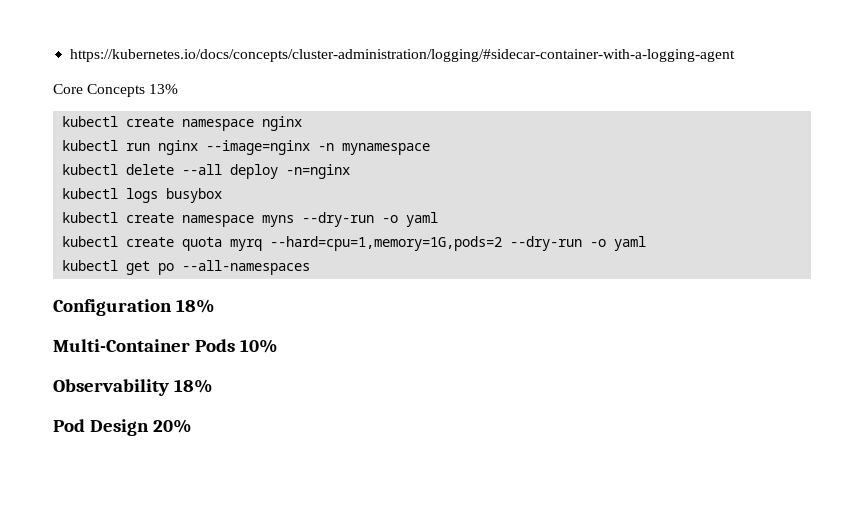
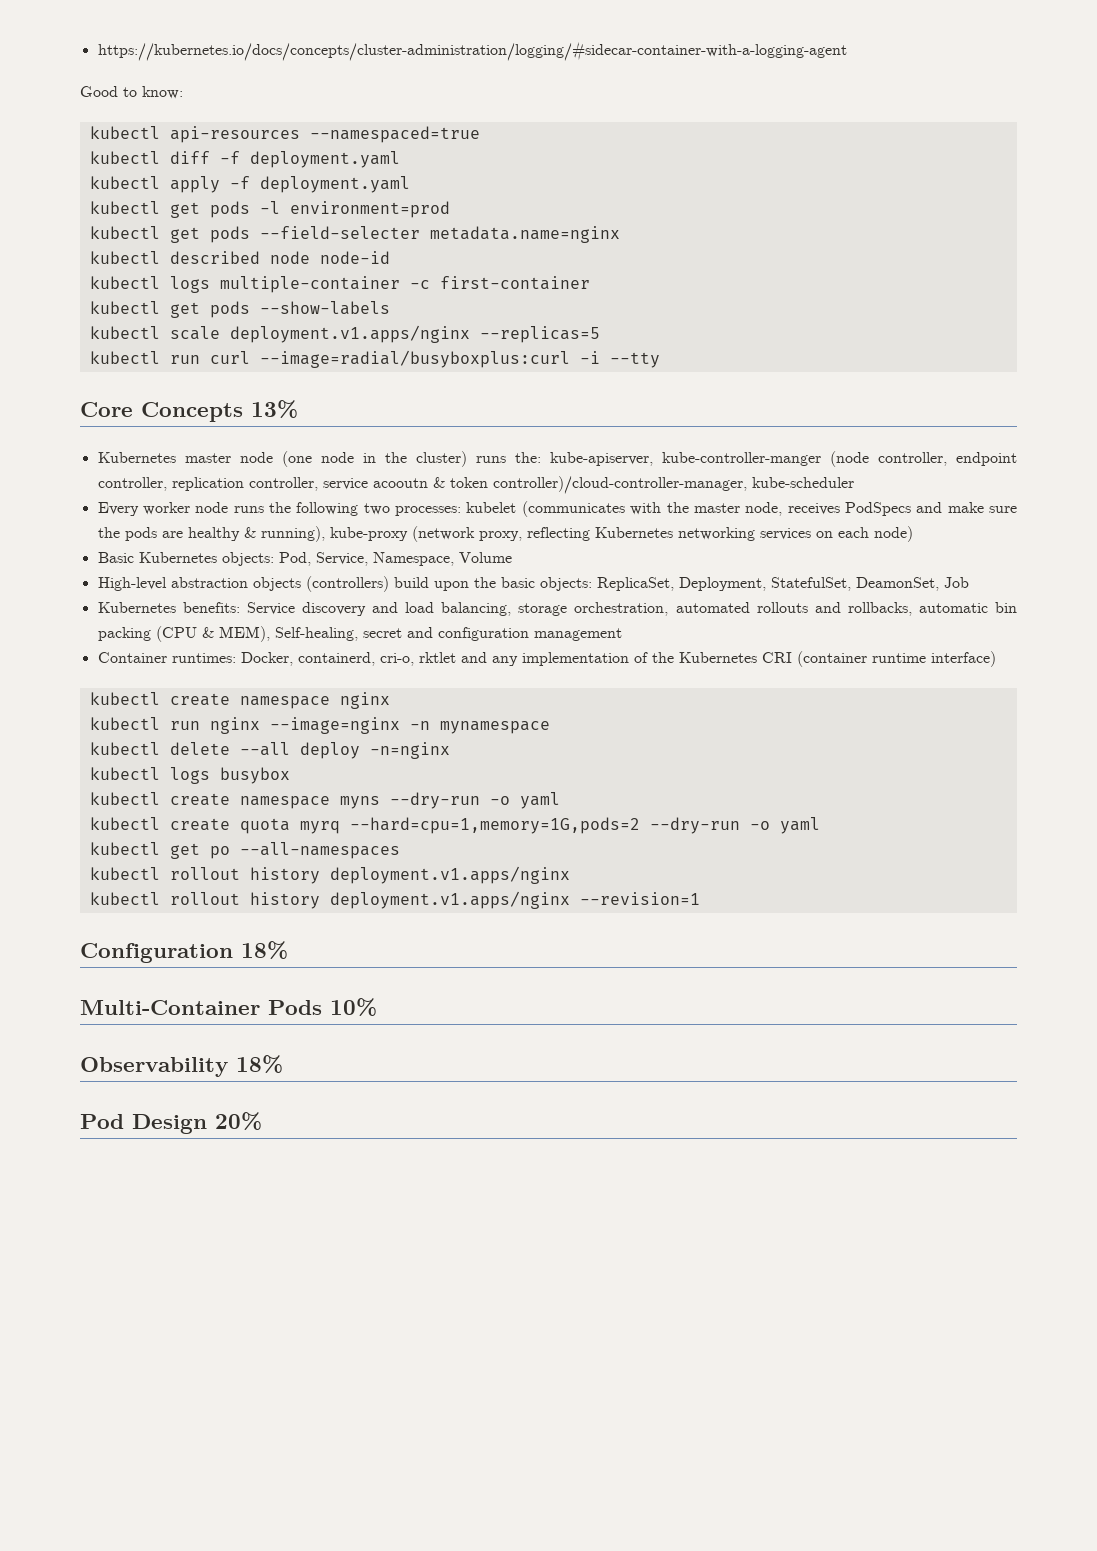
+ Good to know:
+ kubectl api-resources --namespaced=true
+ kubectl diff -f deployment.yaml
+ kubectl apply -f deployment.yaml
+ kubectl get pods -l environment=prod
+ kubectl get pods --field-selecter metadata.name=nginx
+ kubectl described node node-id
+ kubectl logs multiple-container -c first-container
+ kubectl get pods --show-labels
+ kubectl scale deployment.v1.apps/nginx --replicas=5
+ kubectl run curl --image=radial/busyboxplus:curl -i --tty
  Core Concepts 13%
+ Kubernetes master node (one node in the cluster) runs the: kube-apiserver, kube-controller-manger (node controller, endpoint controller, replication controller, service acooutn & token controller)/cloud-controller-manager, kube-scheduler
+ Every worker node runs the following two processes: kubelet (communicates with the master node, receives PodSpecs and make sure the pods are healthy & running), kube-proxy (network proxy, reflecting Kubernetes networking services on each node)
+ Basic Kubernetes objects: Pod, Service, Namespace, Volume
+ High-level abstraction objects (controllers) build upon the basic objects: ReplicaSet, Deployment, StatefulSet, DeamonSet, Job
+ Kubernetes benefits: Service discovery and load balancing, storage orchestration, automated rollouts and rollbacks, automatic bin packing (CPU & MEM), Self-healing, secret and configuration management
+ Container runtimes: Docker, containerd, cri-o, rktlet and any implementation of the Kubernetes CRI (container runtime interface)
  kubectl get po --all-namespaces
+ kubectl rollout history deployment.v1.apps/nginx
+ kubectl rollout history deployment.v1.apps/nginx --revision=1

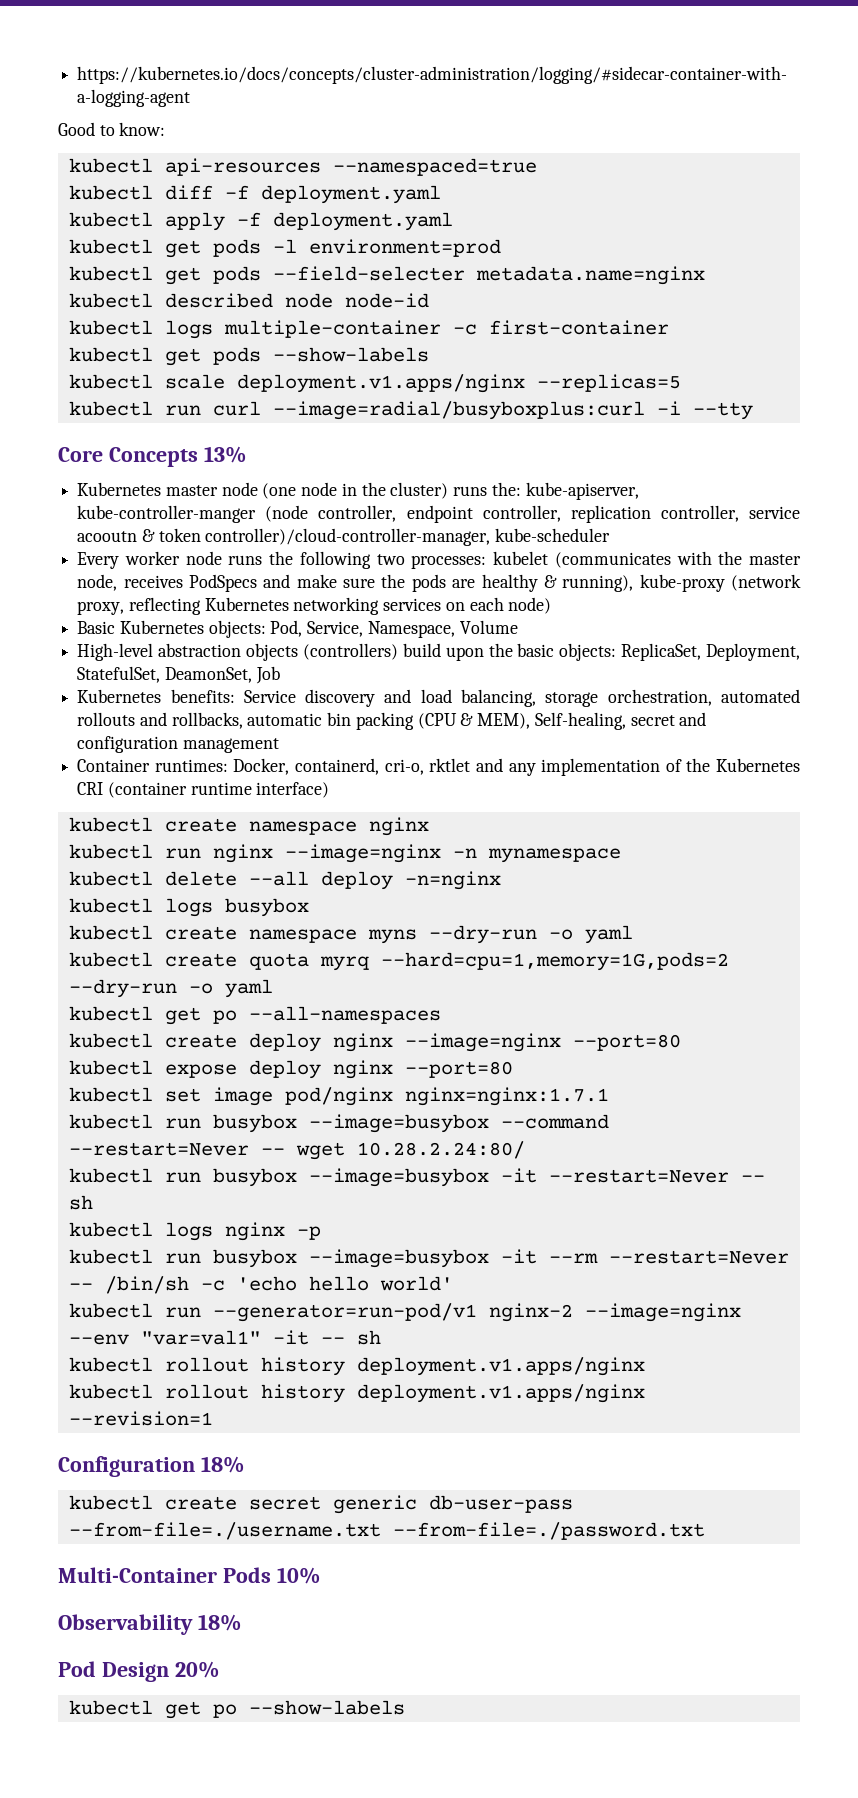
+ kubectl create deploy nginx --image=nginx --port=80
+ kubectl expose deploy nginx --port=80
+ kubectl set image pod/nginx nginx=nginx:1.7.1
+ kubectl run busybox --image=busybox --command --restart=Never -- wget 10.28.2.24:80/
+ kubectl run busybox --image=busybox -it --restart=Never -- sh
+ kubectl logs nginx -p
+ kubectl run busybox --image=busybox -it --rm --restart=Never -- /bin/sh -c 'echo hello world'
+ kubectl run --generator=run-pod/v1 nginx-2 --image=nginx --env "var=val1" -it -- sh
+ kubectl create secret generic db-user-pass --from-file=./username.txt --from-file=./password.txt
+ kubectl get po --show-labels

